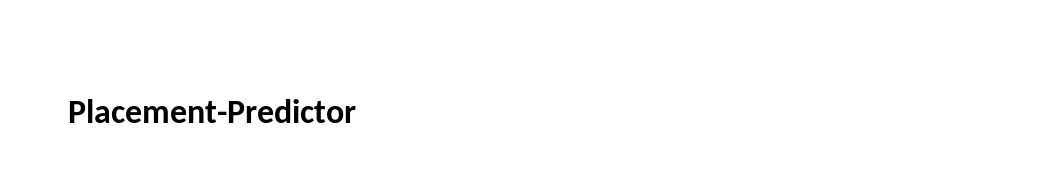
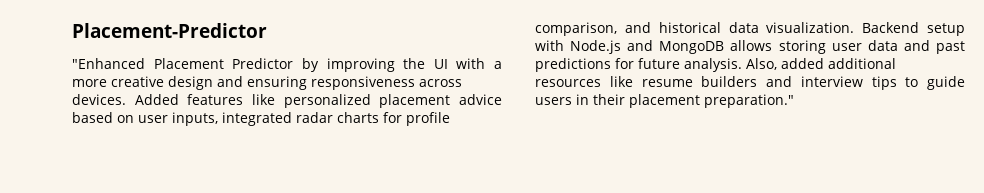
+ "Enhanced Placement Predictor by improving the UI with a more creative design and ensuring responsiveness across devices. Added features like personalized placement advice based on user inputs, integrated radar charts for profile comparison, and historical data visualization. Backend setup with Node.js and MongoDB allows storing user data and past predictions for future analysis. Also, added additional resources like resume builders and interview tips to guide users in their placement preparation."

